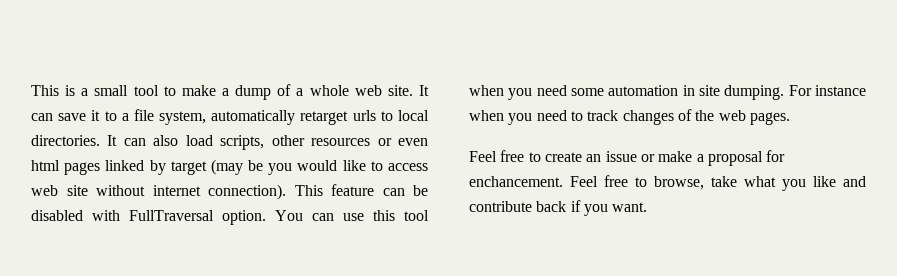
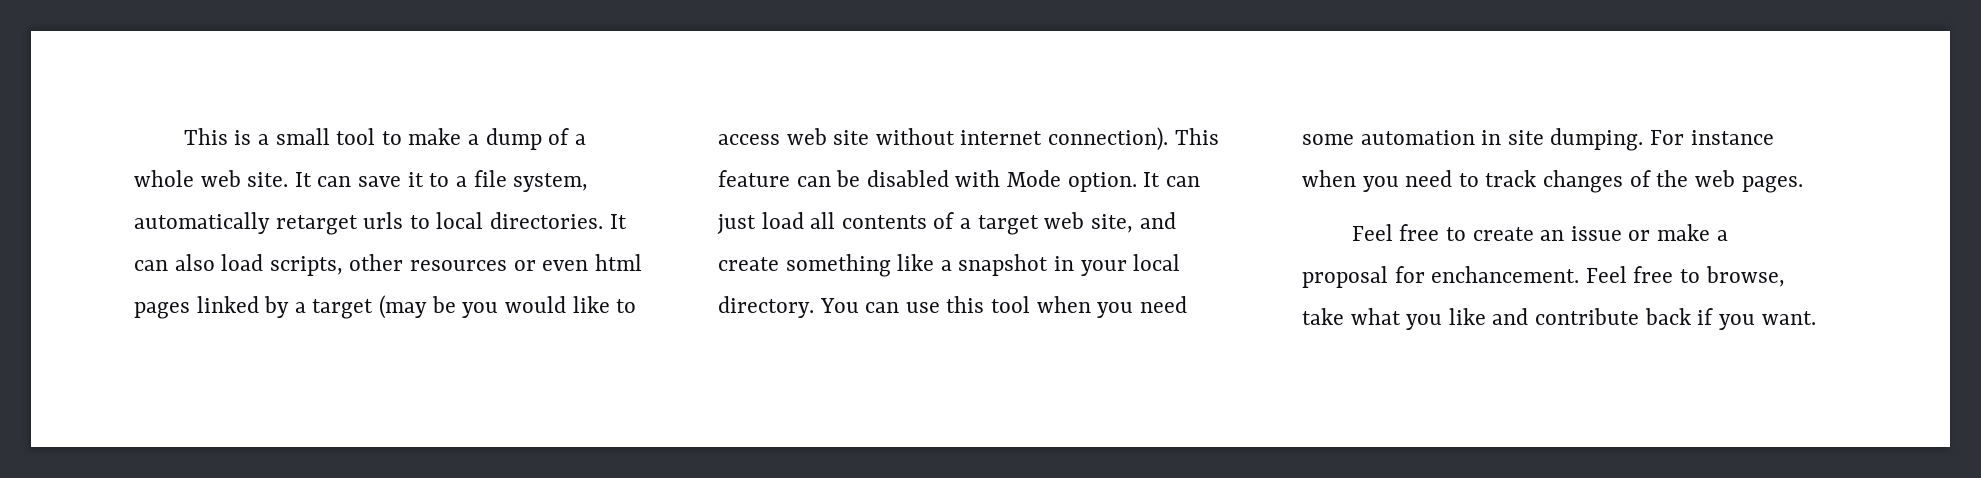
- It can also load scripts, other resources or even html pages linked by target (may be you would like to access web site without internet connection).
+ It can also load scripts, other resources or even html pages linked by a target (may be you would like to access web site without internet connection).
- This feature can be disabled with FullTraversal option.
+ This feature can be disabled with Mode option. It can just load all contents of a target web site, and create something like a snapshot in your local directory.

